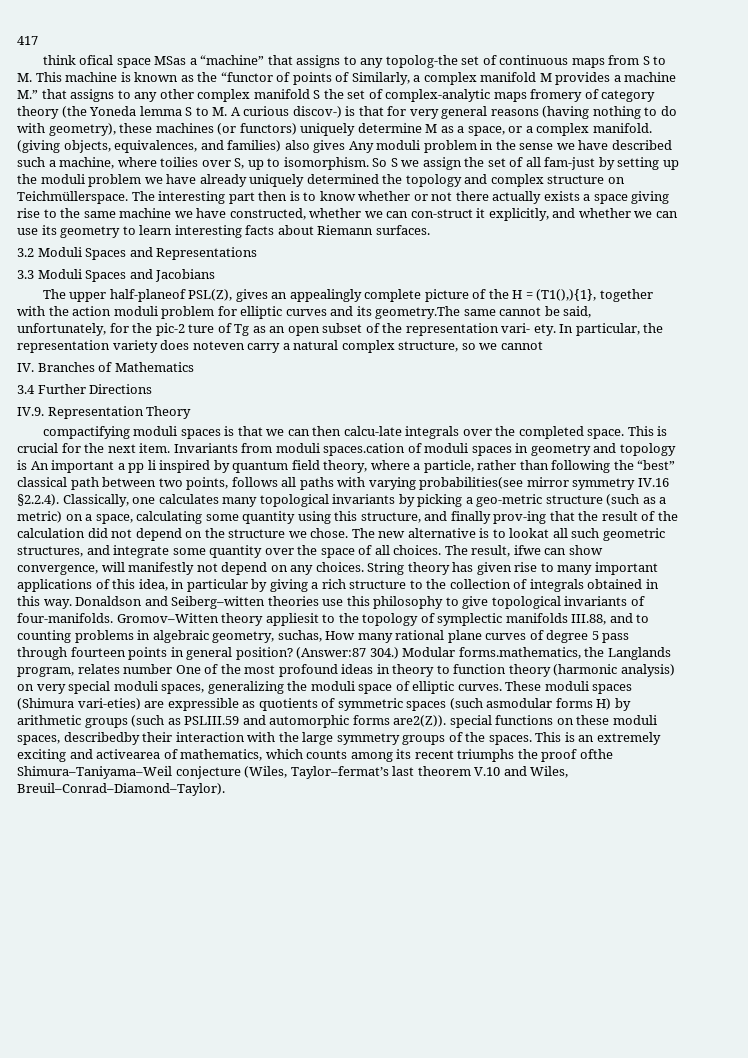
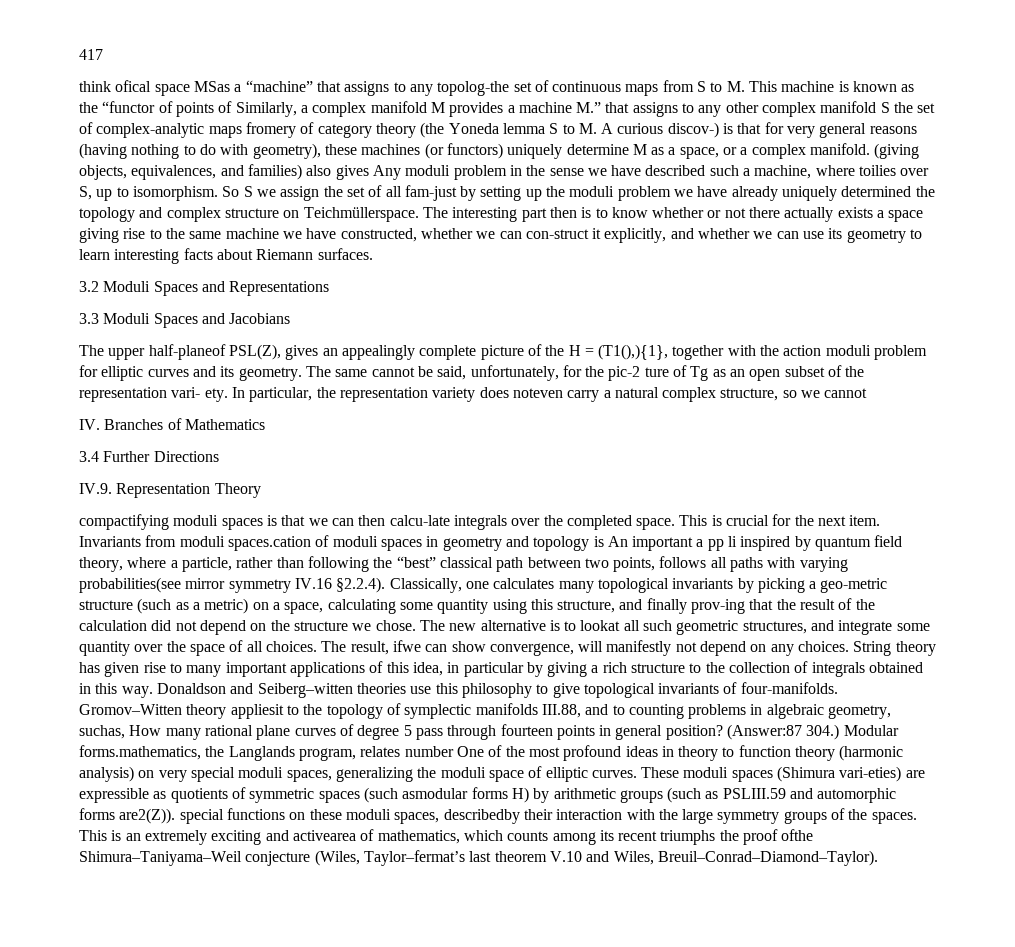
- The upper half-planeof PSL(Z), gives an appealingly complete picture of the H = (T1(),){1}, together with the action moduli problem for elliptic curves and its geometry.The same cannot be said, unfortunately, for the pic-2 ture of Tg as an open subset of the representation vari- ety.
+ The upper half-planeof PSL(Z), gives an appealingly complete picture of the H = (T1(),){1}, together with the action moduli problem for elliptic curves and its geometry. The same cannot be said, unfortunately, for the pic-2 ture of Tg as an open subset of the representation vari- ety.

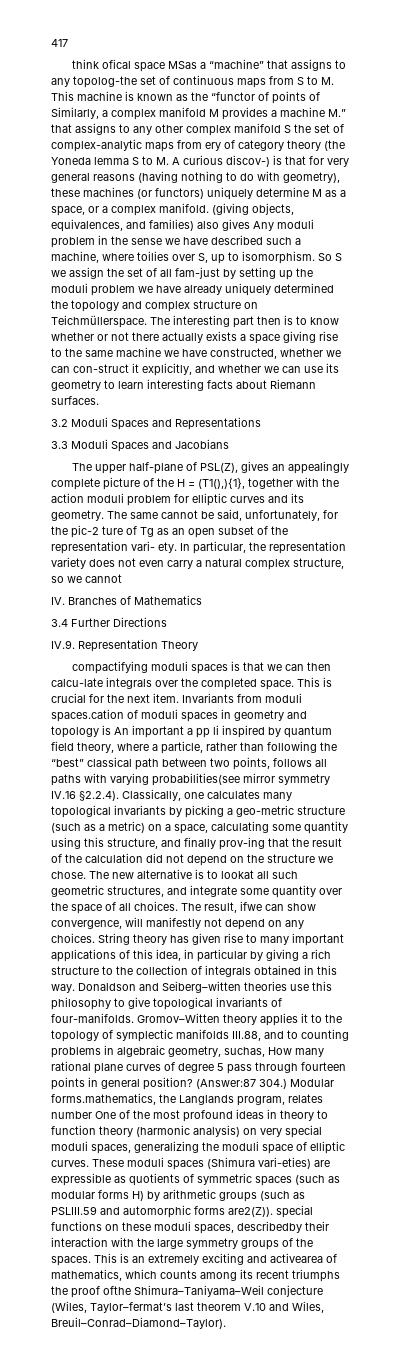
- think ofical space MSas a “machine” that assigns to any topolog-the set of continuous maps from S to M. This machine is known as the “functor of points of Similarly, a complex manifold M provides a machine M.” that assigns to any other complex manifold S the set of complex-analytic maps fromery of category theory (the Yoneda lemma S to M. A curious discov-) is that for very general reasons (having nothing to do with geometry), these machines (or functors) uniquely determine M as a space, or a complex manifold.
+ think ofical space MSas a “machine” that assigns to any topolog-the set of continuous maps from S to M. This machine is known as the “functor of points of Similarly, a complex manifold M provides a machine M.” that assigns to any other complex manifold S the set of complex-analytic maps from ery of category theory (the Yoneda lemma S to M. A curious discov-) is that for very general reasons (having nothing to do with geometry), these machines (or functors) uniquely determine M as a space, or a complex manifold.
- The upper half-planeof PSL(Z), gives an appealingly complete picture of the H = (T1(),){1}, together with the action moduli problem for elliptic curves and its geometry.
+ The upper half-plane of PSL(Z), gives an appealingly complete picture of the H = (T1(),){1}, together with the action moduli problem for elliptic curves and its geometry.
- In particular, the representation variety does noteven carry a natural complex structure, so we cannot
+ In particular, the representation variety does not even carry a natural complex structure, so we cannot
- Gromov–Witten theory appliesit to the topology of symplectic manifolds III.88, and to counting problems in algebraic geometry, suchas, How many rational plane curves of degree 5 pass through fourteen points in general position?
+ Gromov–Witten theory applies it to the topology of symplectic manifolds III.88, and to counting problems in algebraic geometry, suchas, How many rational plane curves of degree 5 pass through fourteen points in general position?
- These moduli spaces (Shimura vari-eties) are expressible as quotients of symmetric spaces (such asmodular forms H) by arithmetic groups (such as PSLIII.59 and automorphic forms are2(Z)). special functions on these moduli spaces, describedby their interaction with the large symmetry groups of the spaces.
+ These moduli spaces (Shimura vari-eties) are expressible as quotients of symmetric spaces (such as modular forms H) by arithmetic groups (such as PSLIII.59 and automorphic forms are2(Z)). special functions on these moduli spaces, describedby their interaction with the large symmetry groups of the spaces.

